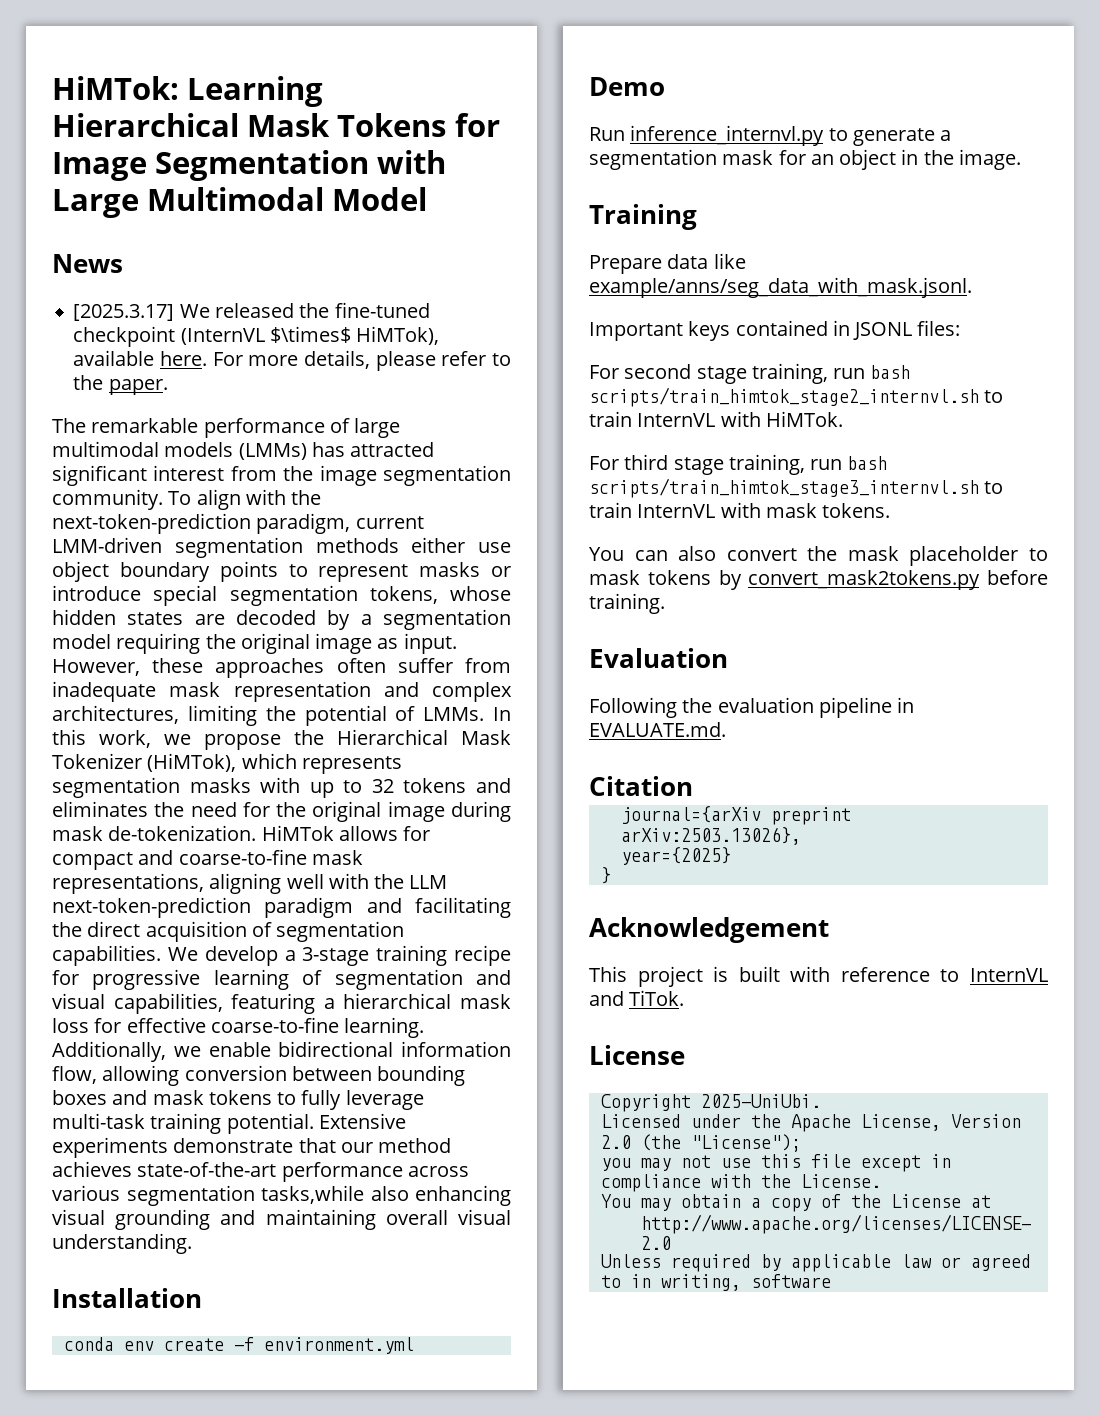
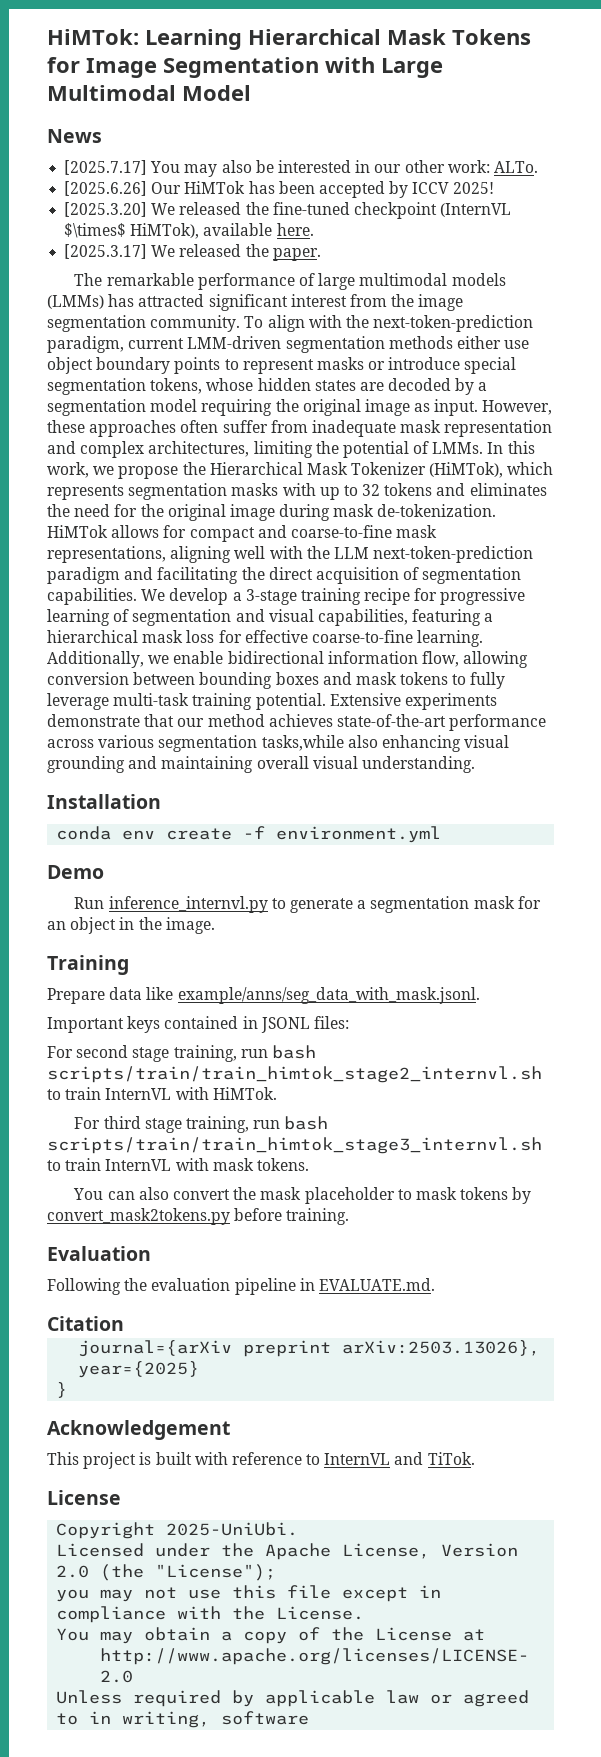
- [2025.3.17] We released the fine-tuned checkpoint (InternVL $\times$ HiMTok), available here. For more details, please refer to the paper.
+ [2025.7.17] You may also be interested in our other work: ALTo.
+ [2025.6.26] Our HiMTok has been accepted by ICCV 2025!
+ [2025.3.20] We released the fine-tuned checkpoint (InternVL $\times$ HiMTok), available here.
+ [2025.3.17] We released the paper.
- For second stage training, run bash scripts/train_himtok_stage2_internvl.sh to train InternVL with HiMTok.
+ For second stage training, run bash scripts/train/train_himtok_stage2_internvl.sh to train InternVL with HiMTok.
- For third stage training, run bash scripts/train_himtok_stage3_internvl.sh to train InternVL with mask tokens.
+ For third stage training, run bash scripts/train/train_himtok_stage3_internvl.sh to train InternVL with mask tokens.

